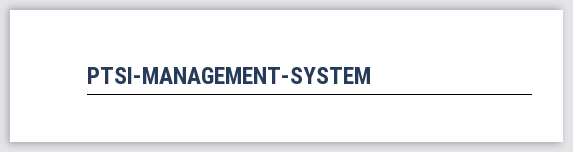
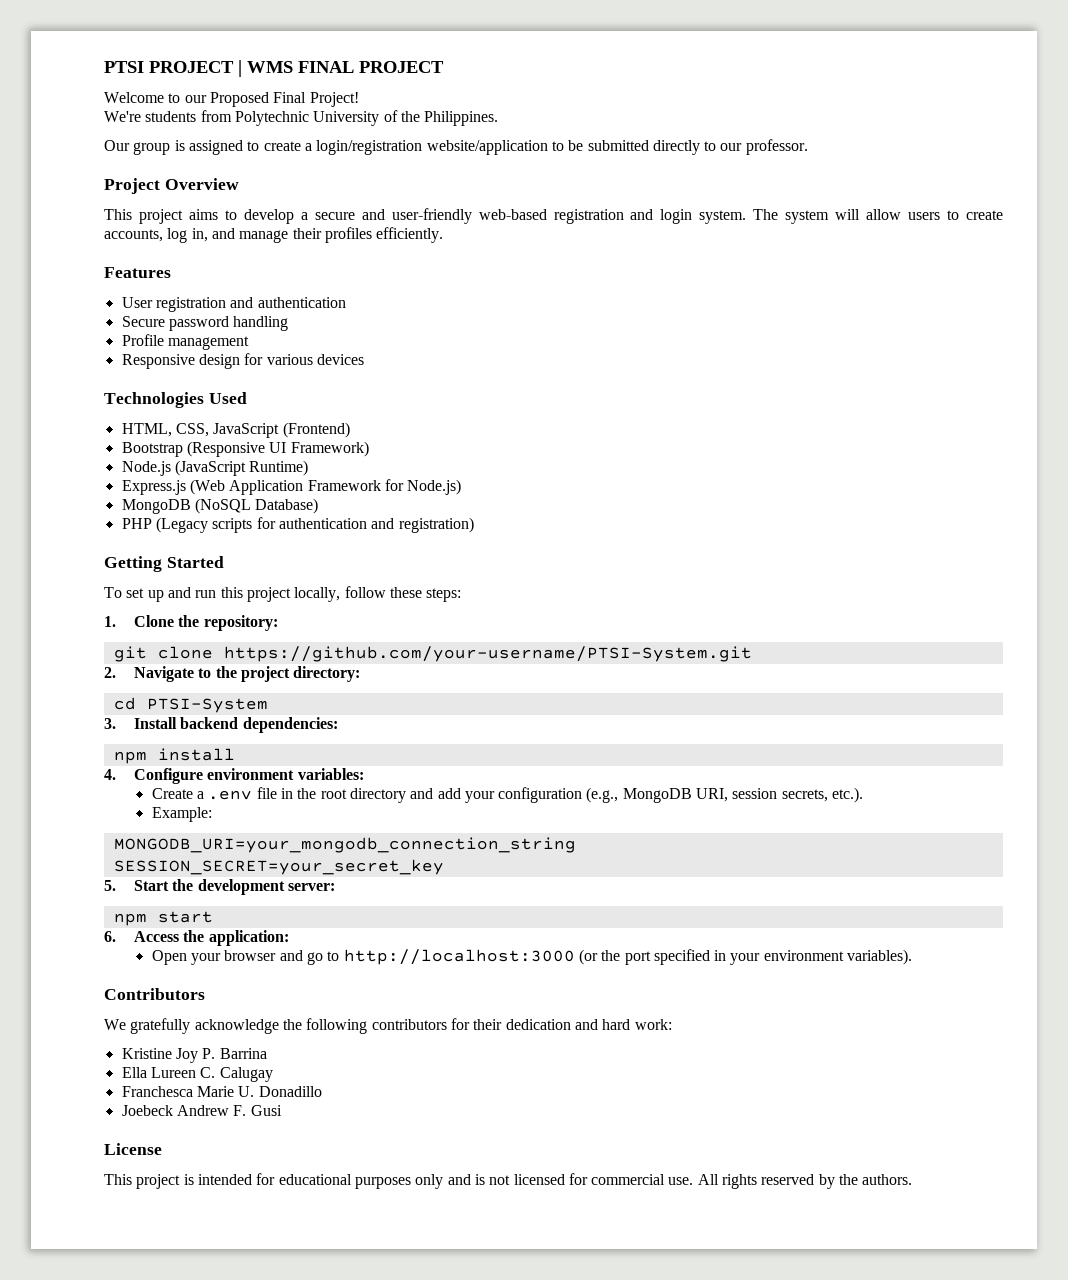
- PTSI-MANAGEMENT-SYSTEM
+ PTSI PROJECT | WMS FINAL PROJECT
+ Welcome to our Proposed Final Project!
+ We're students from Polytechnic University of the Philippines.
+ Our group is assigned to create a login/registration website/application to be submitted directly to our professor.
+ Project Overview
+ This project aims to develop a secure and user-friendly web-based registration and login system. The system will allow users to create accounts, log in, and manage their profiles efficiently.
+ Features
+ User registration and authentication
+ Secure password handling
+ Profile management
+ Responsive design for various devices
+ Technologies Used
+ HTML, CSS, JavaScript (Frontend)
+ Bootstrap (Responsive UI Framework)
+ Node.js (JavaScript Runtime)
+ Express.js (Web Application Framework for Node.js)
+ MongoDB (NoSQL Database)
+ PHP (Legacy scripts for authentication and registration)
+ Getting Started
+ To set up and run this project locally, follow these steps:
+ 1. Clone the repository:
+ git clone https://github.com/your-username/PTSI-System.git
+ 2. Navigate to the project directory:
+ cd PTSI-System
+ 3. Install backend dependencies:
+ npm install
+ 4. Configure environment variables:
+ Create a .env file in the root directory and add your configuration (e.g., MongoDB URI, session secrets, etc.).
+ Example:
+ MONGODB_URI=your_mongodb_connection_string
+ SESSION_SECRET=your_secret_key
+ 5. Start the development server:
+ npm start
+ 6. Access the application:
+ Open your browser and go to http://localhost:3000 (or the port specified in your environment variables).
+ Contributors
+ We gratefully acknowledge the following contributors for their dedication and hard work:
+ Kristine Joy P. Barrina
+ Ella Lureen C. Calugay
+ Franchesca Marie U. Donadillo
+ Joebeck Andrew F. Gusi
+ License
+ This project is intended for educational purposes only and is not licensed for commercial use. All rights reserved by the authors.

